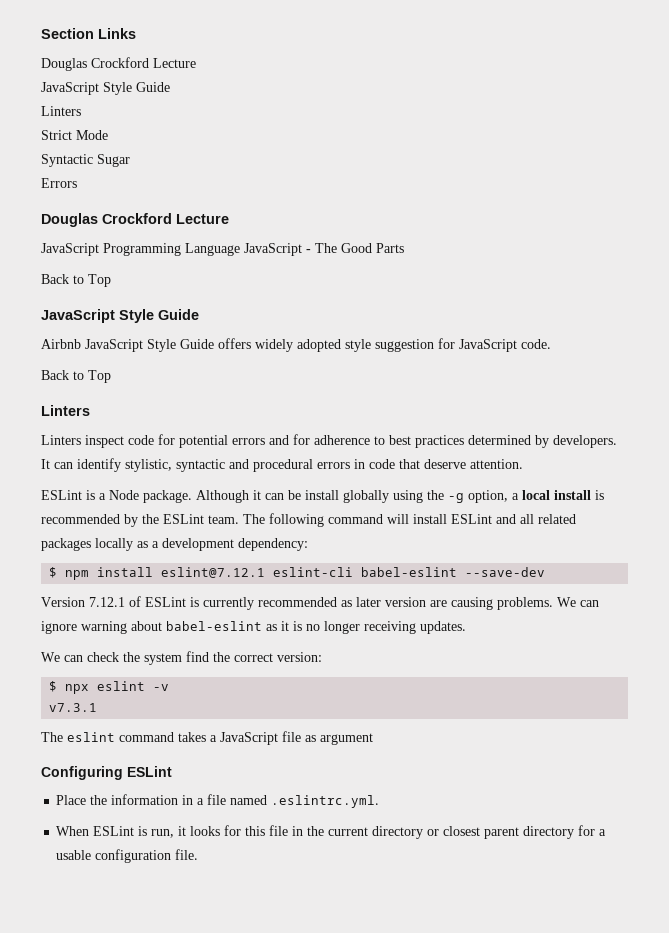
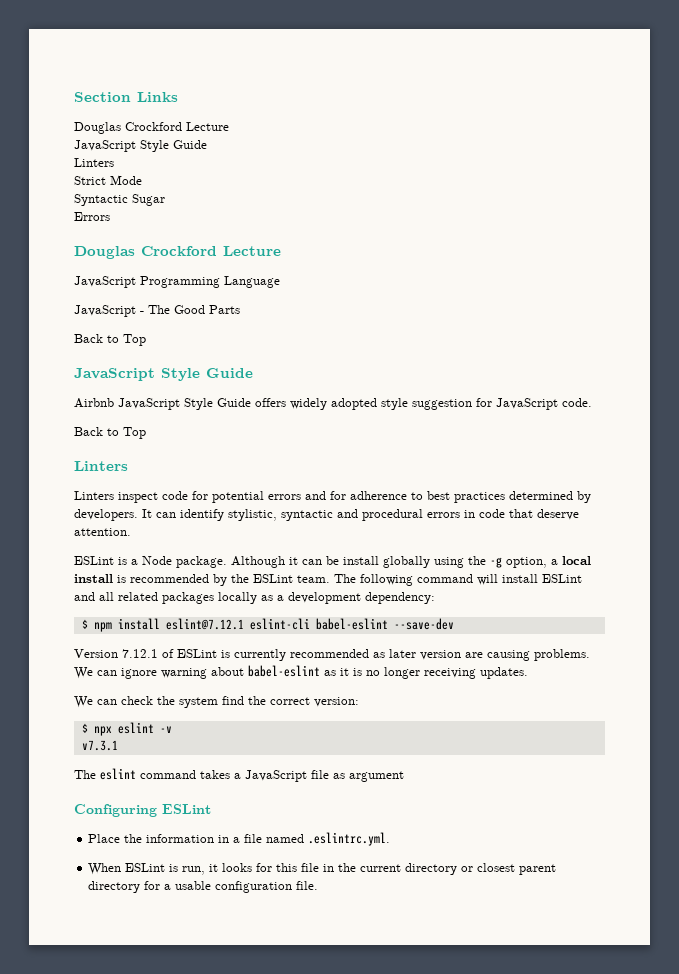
- JavaScript Programming Language JavaScript - The Good Parts
+ JavaScript Programming Language
+ JavaScript - The Good Parts

